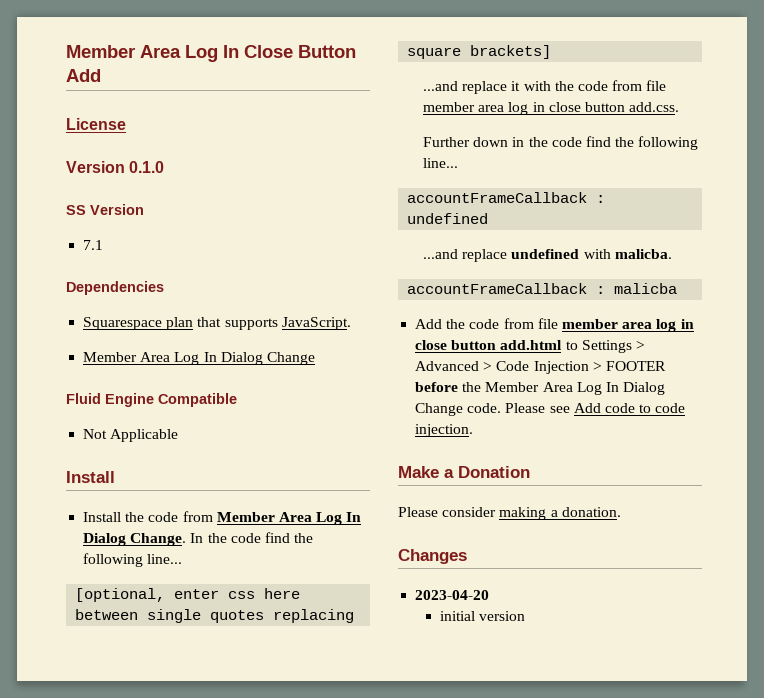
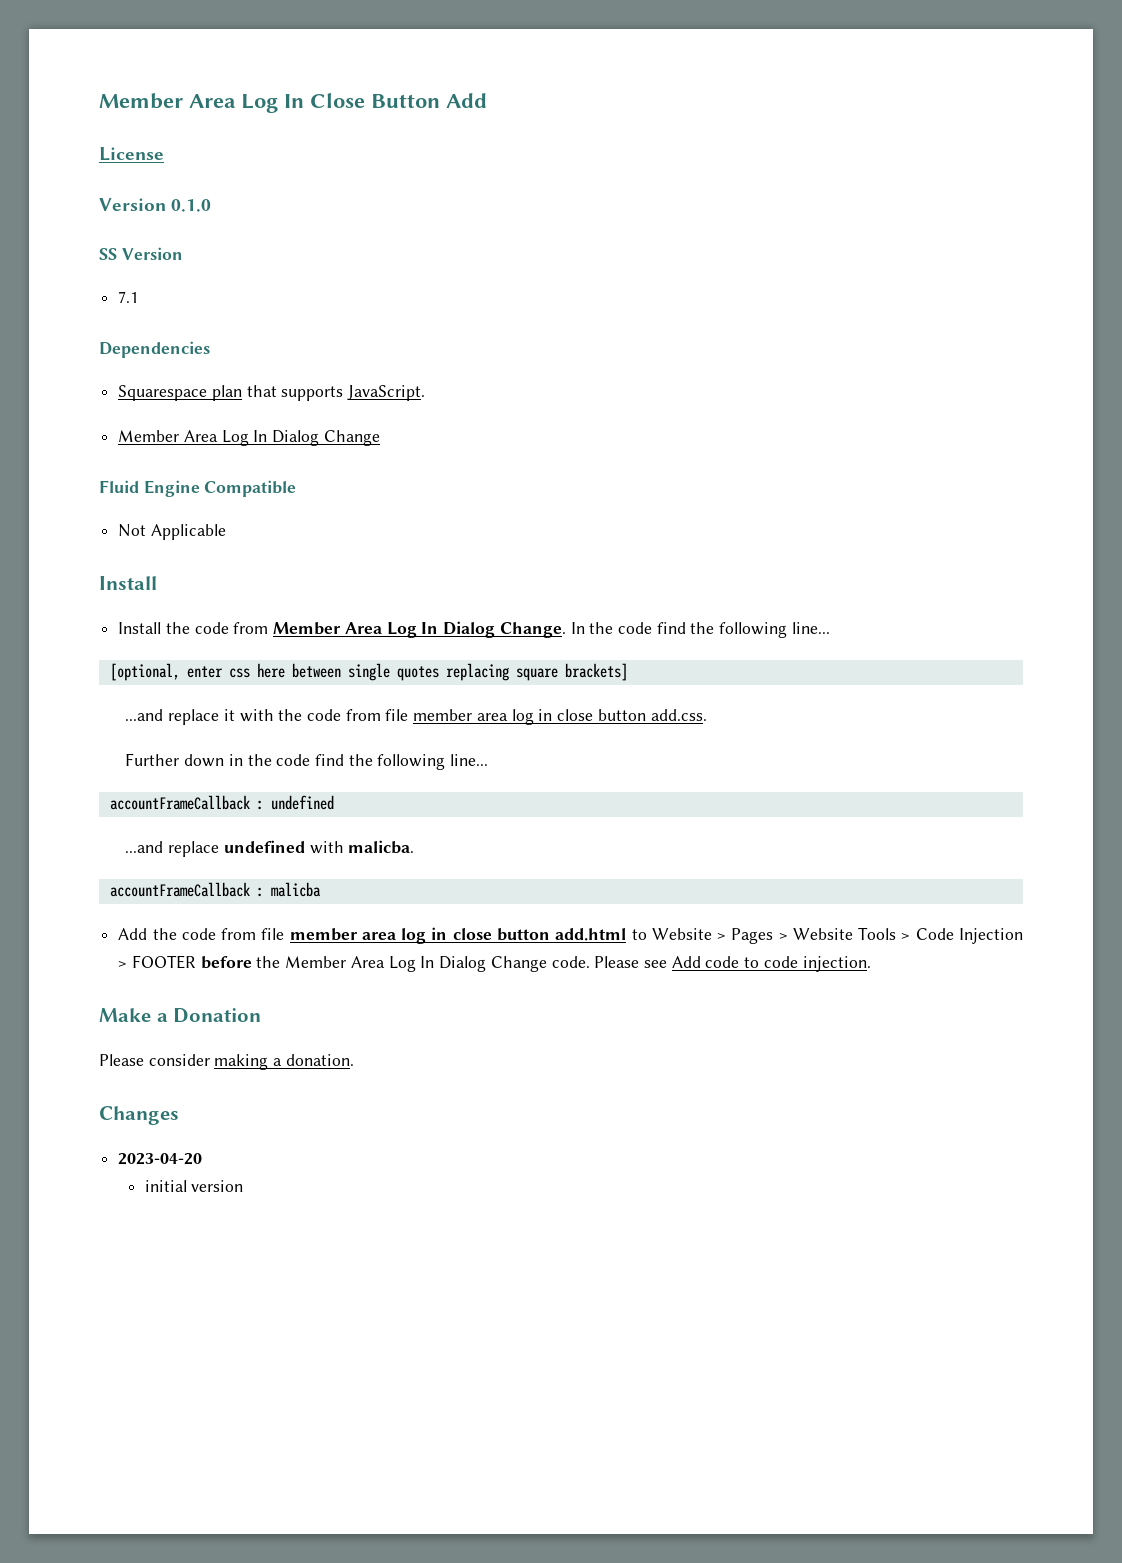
- Add the code from file member area log in close button add.html to Settings > Advanced > Code Injection > FOOTER before the Member Area Log In Dialog Change code.
+ Add the code from file member area log in close button add.html to Website > Pages > Website Tools > Code Injection > FOOTER before the Member Area Log In Dialog Change code.

